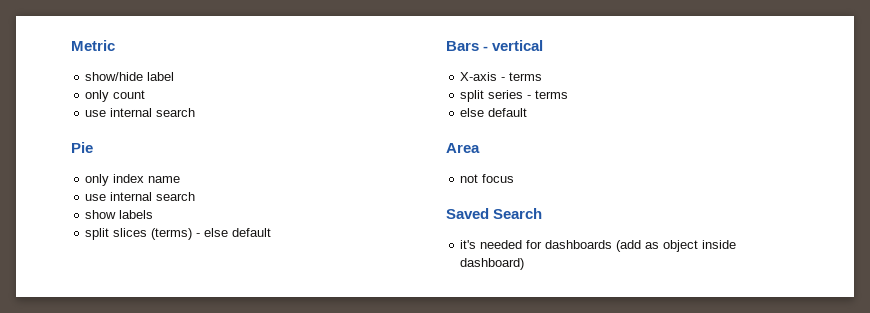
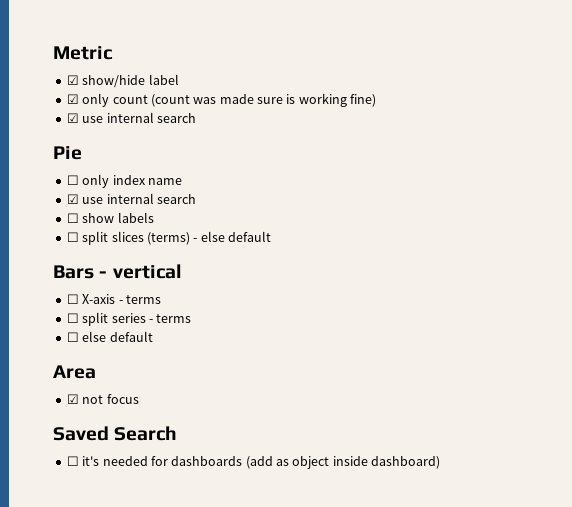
- show/hide label
+ ☑ show/hide label
- only count
- use internal search
+ ☑ only count (count was made sure is working fine)
+ ☑ use internal search
- only index name
- use internal search
- show labels
+ ☐ only index name
+ ☑ use internal search
+ ☐ show labels
- split slices (terms) - else default
+ ☐ split slices (terms) - else default
- X-axis - terms
+ ☐ X-axis - terms
- split series - terms
- else default
+ ☐ split series - terms
+ ☐ else default
- not focus
+ ☑ not focus
- it's needed for dashboards (add as object inside dashboard)
+ ☐ it's needed for dashboards (add as object inside dashboard)

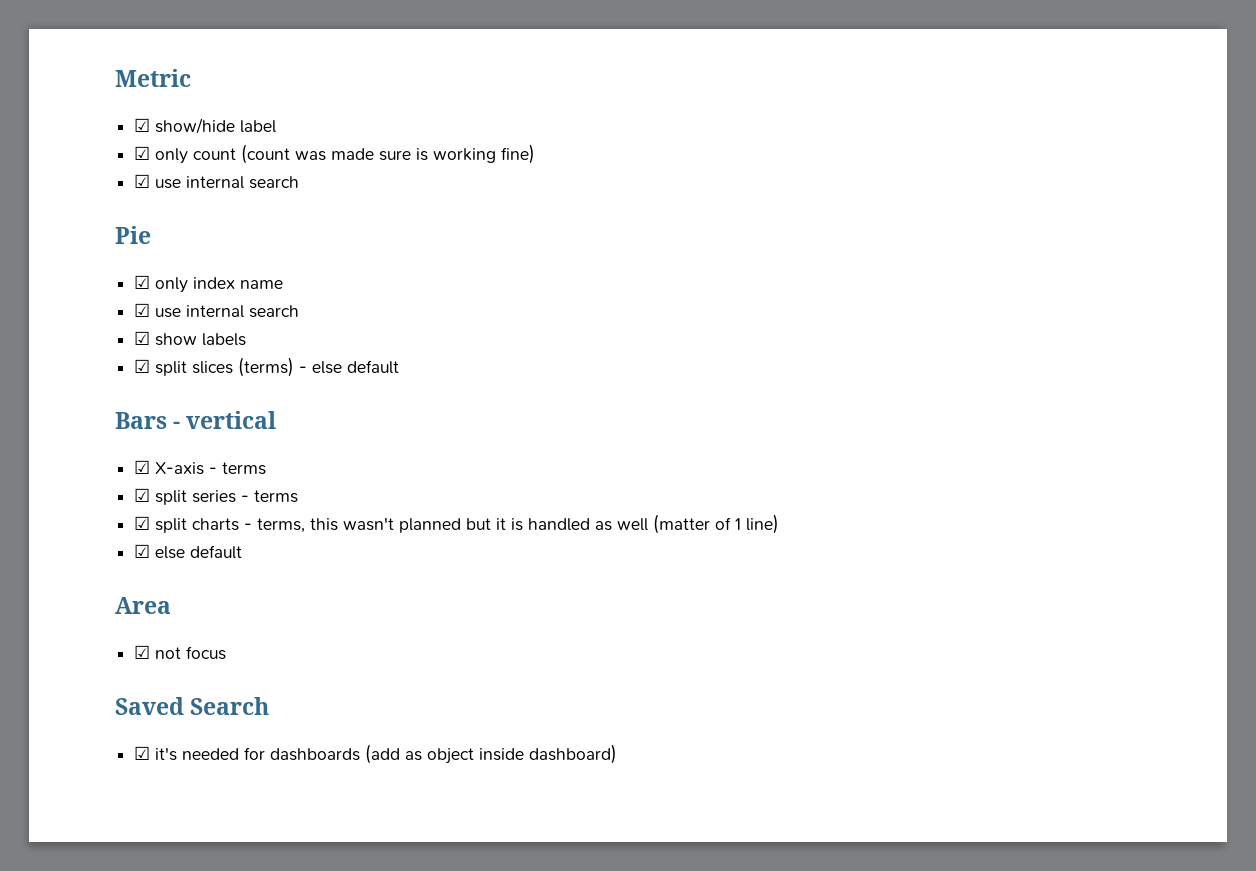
- ☐ only index name
+ ☑ only index name
- ☐ show labels
+ ☑ show labels
- ☐ split slices (terms) - else default
+ ☑ split slices (terms) - else default
- ☐ X-axis - terms
+ ☑ X-axis - terms
- ☐ split series - terms
+ ☑ split series - terms
- ☐ else default
+ ☑ split charts - terms, this wasn't planned but it is handled as well (matter of 1 line)
+ ☑ else default
- ☐ it's needed for dashboards (add as object inside dashboard)
+ ☑ it's needed for dashboards (add as object inside dashboard)

